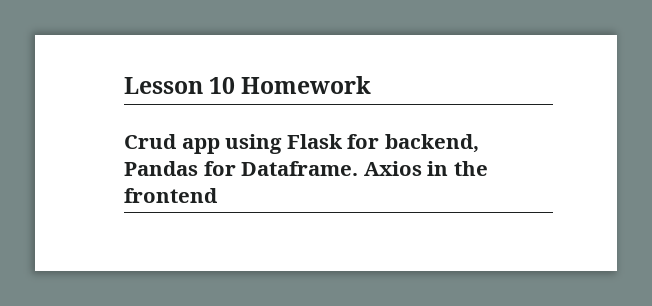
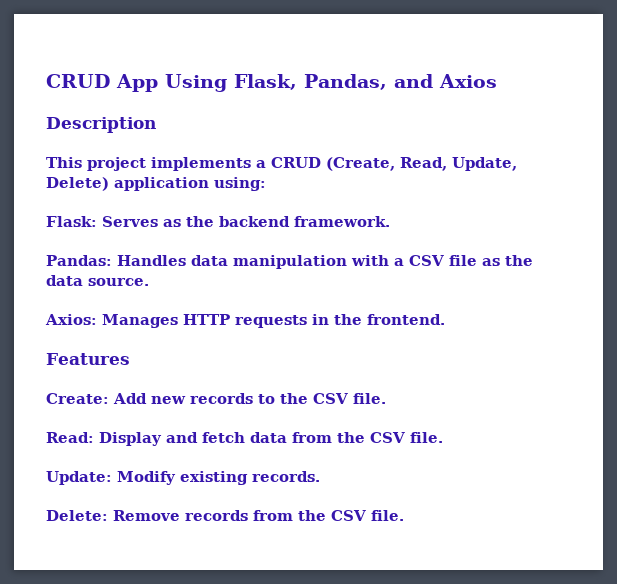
- Lesson 10 Homework
- Crud app using Flask for backend, Pandas for Dataframe. Axios in the frontend
+ CRUD App Using Flask, Pandas, and Axios
+ Description
+ This project implements a CRUD (Create, Read, Update, Delete) application using:
+ Flask: Serves as the backend framework.
+ Pandas: Handles data manipulation with a CSV file as the data source.
+ Axios: Manages HTTP requests in the frontend.
+ Features
+ Create: Add new records to the CSV file.
+ Read: Display and fetch data from the CSV file.
+ Update: Modify existing records.
+ Delete: Remove records from the CSV file.

